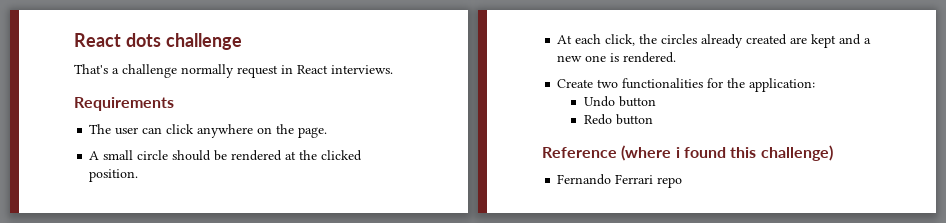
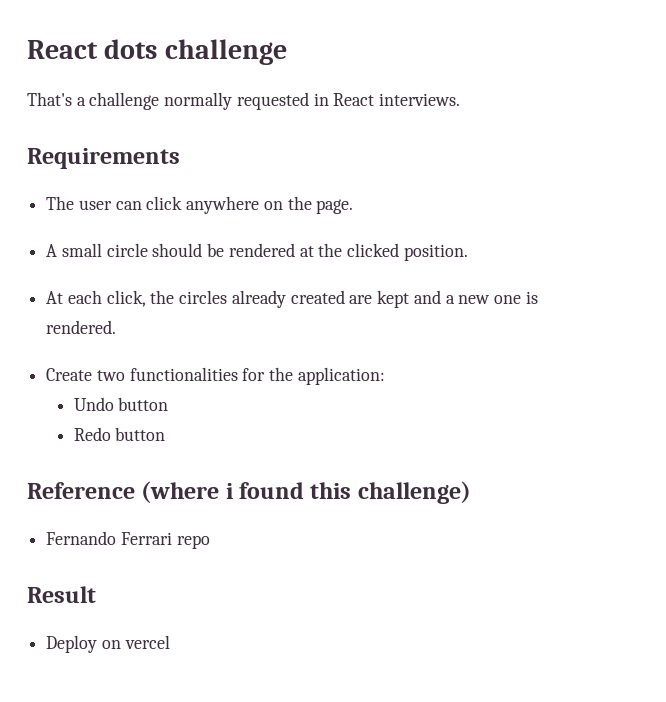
- That's a challenge normally request in React interviews.
+ That's a challenge normally requested in React interviews.
+ Result
+ Deploy on vercel

